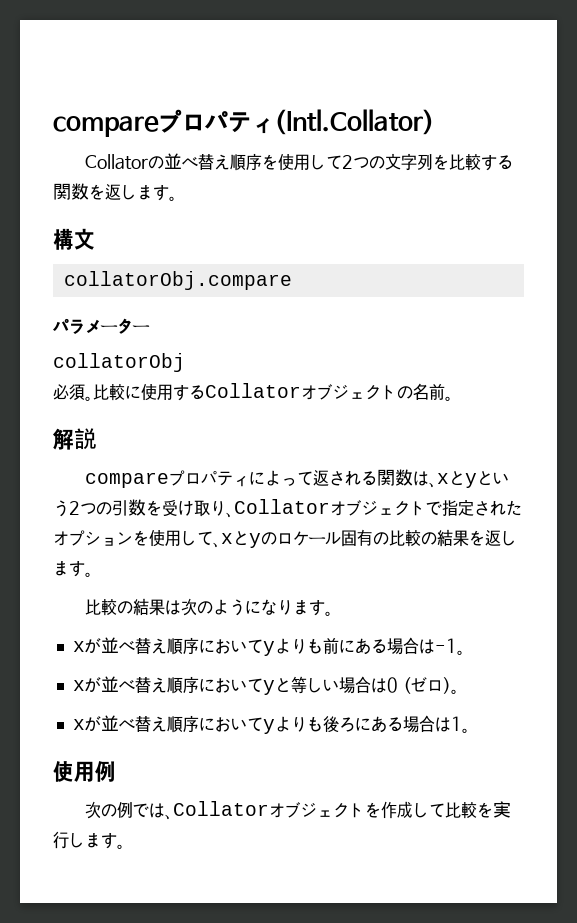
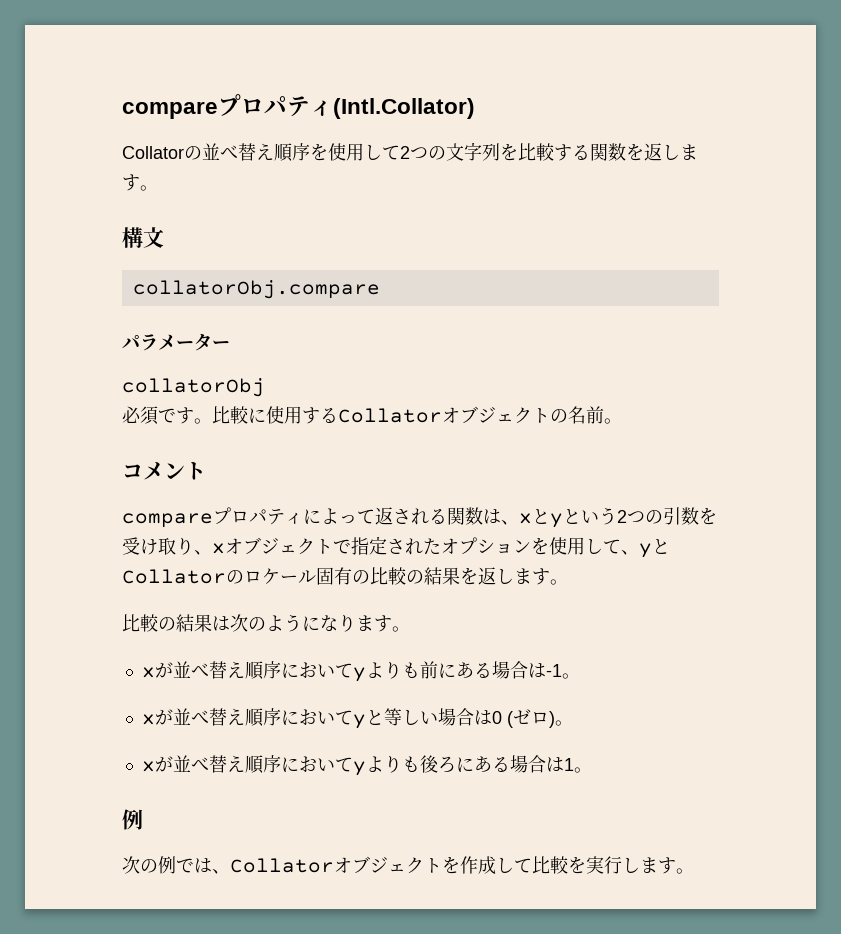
- 必須。
+ 必須です。
- 解説
+ コメント
- compareプロパティによって返される関数は、xとyという2つの引数を受け取り、Collatorオブジェクトで指定されたオプションを使用して、xとyのロケール固有の比較の結果を返します。
+ compareプロパティによって返される関数は、xとyという2つの引数を受け取り、xオブジェクトで指定されたオプションを使用して、yとCollatorのロケール固有の比較の結果を返します。
  xが並べ替え順序においてyよりも後ろにある場合は1。
- 使用例
+ 例

